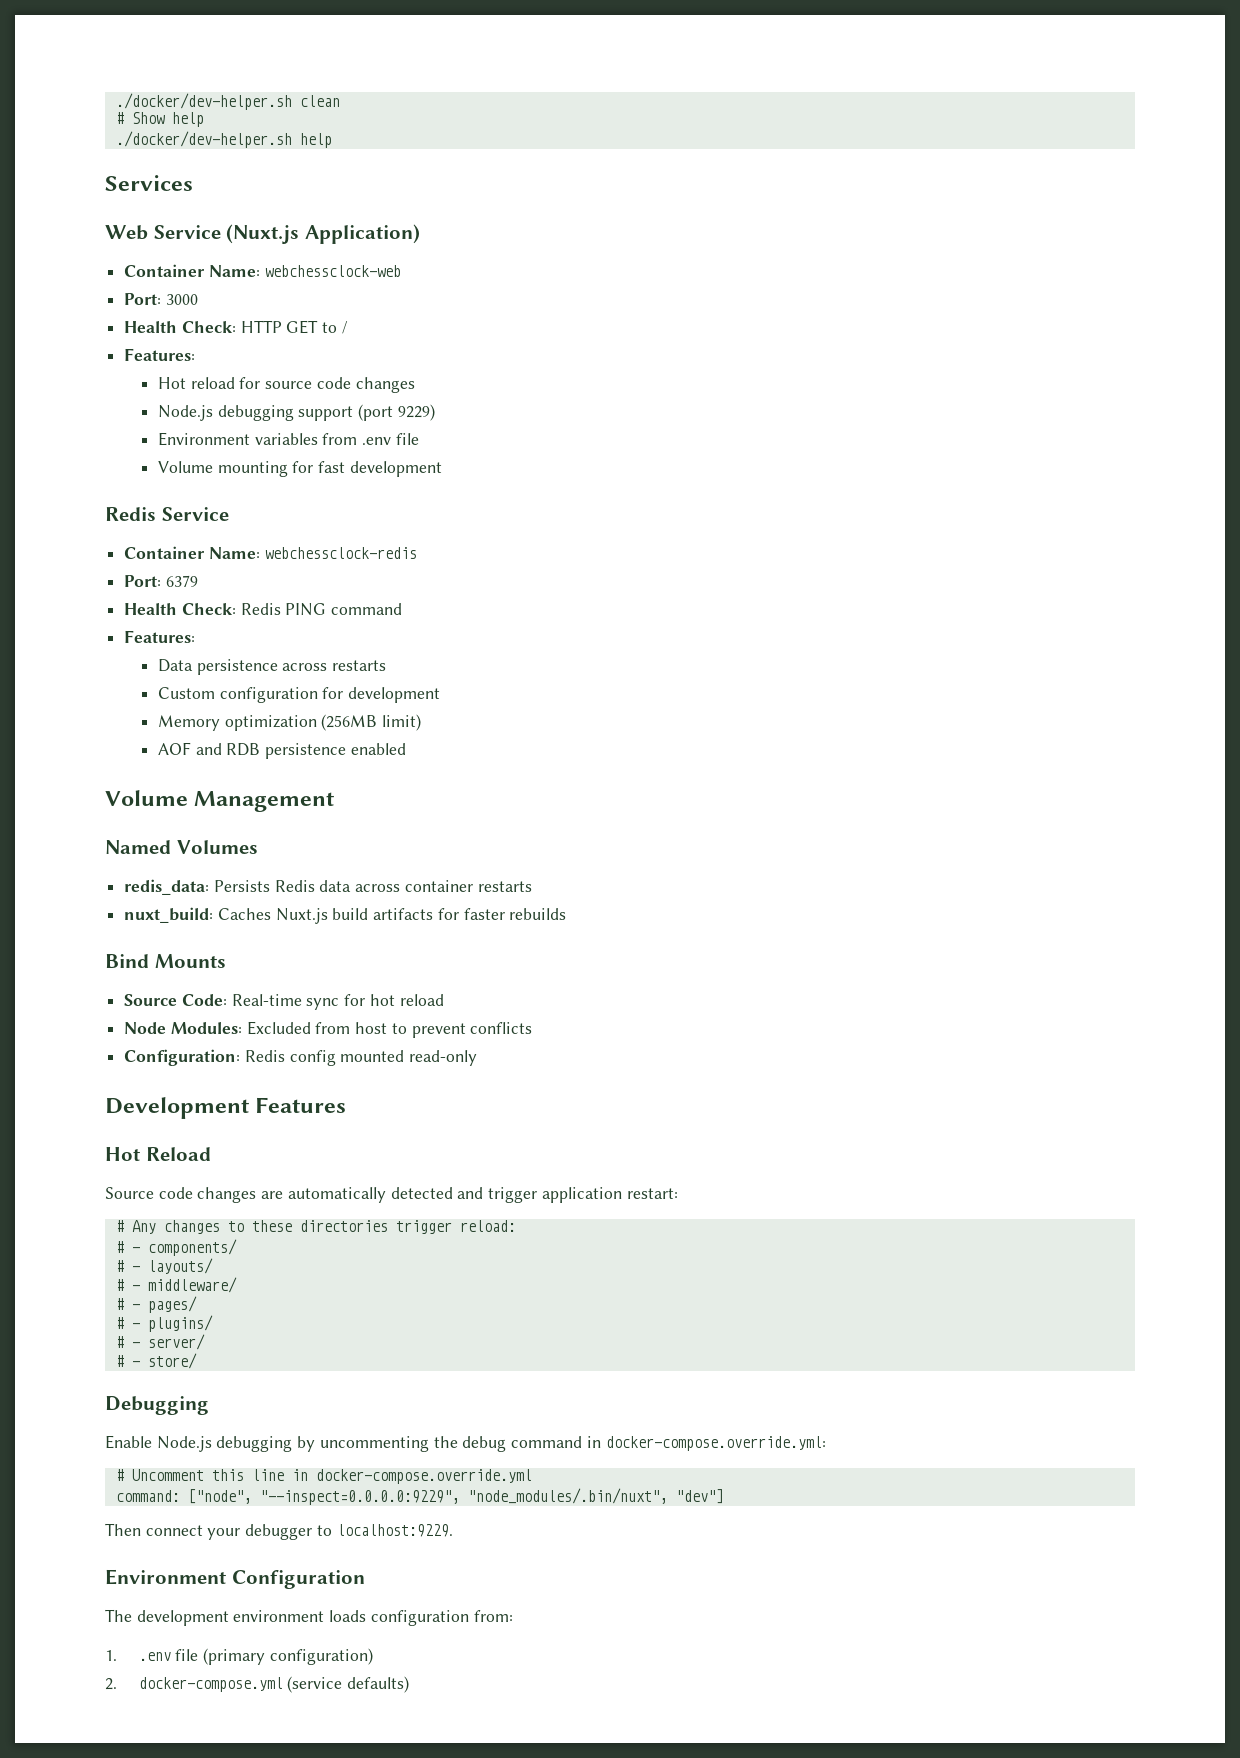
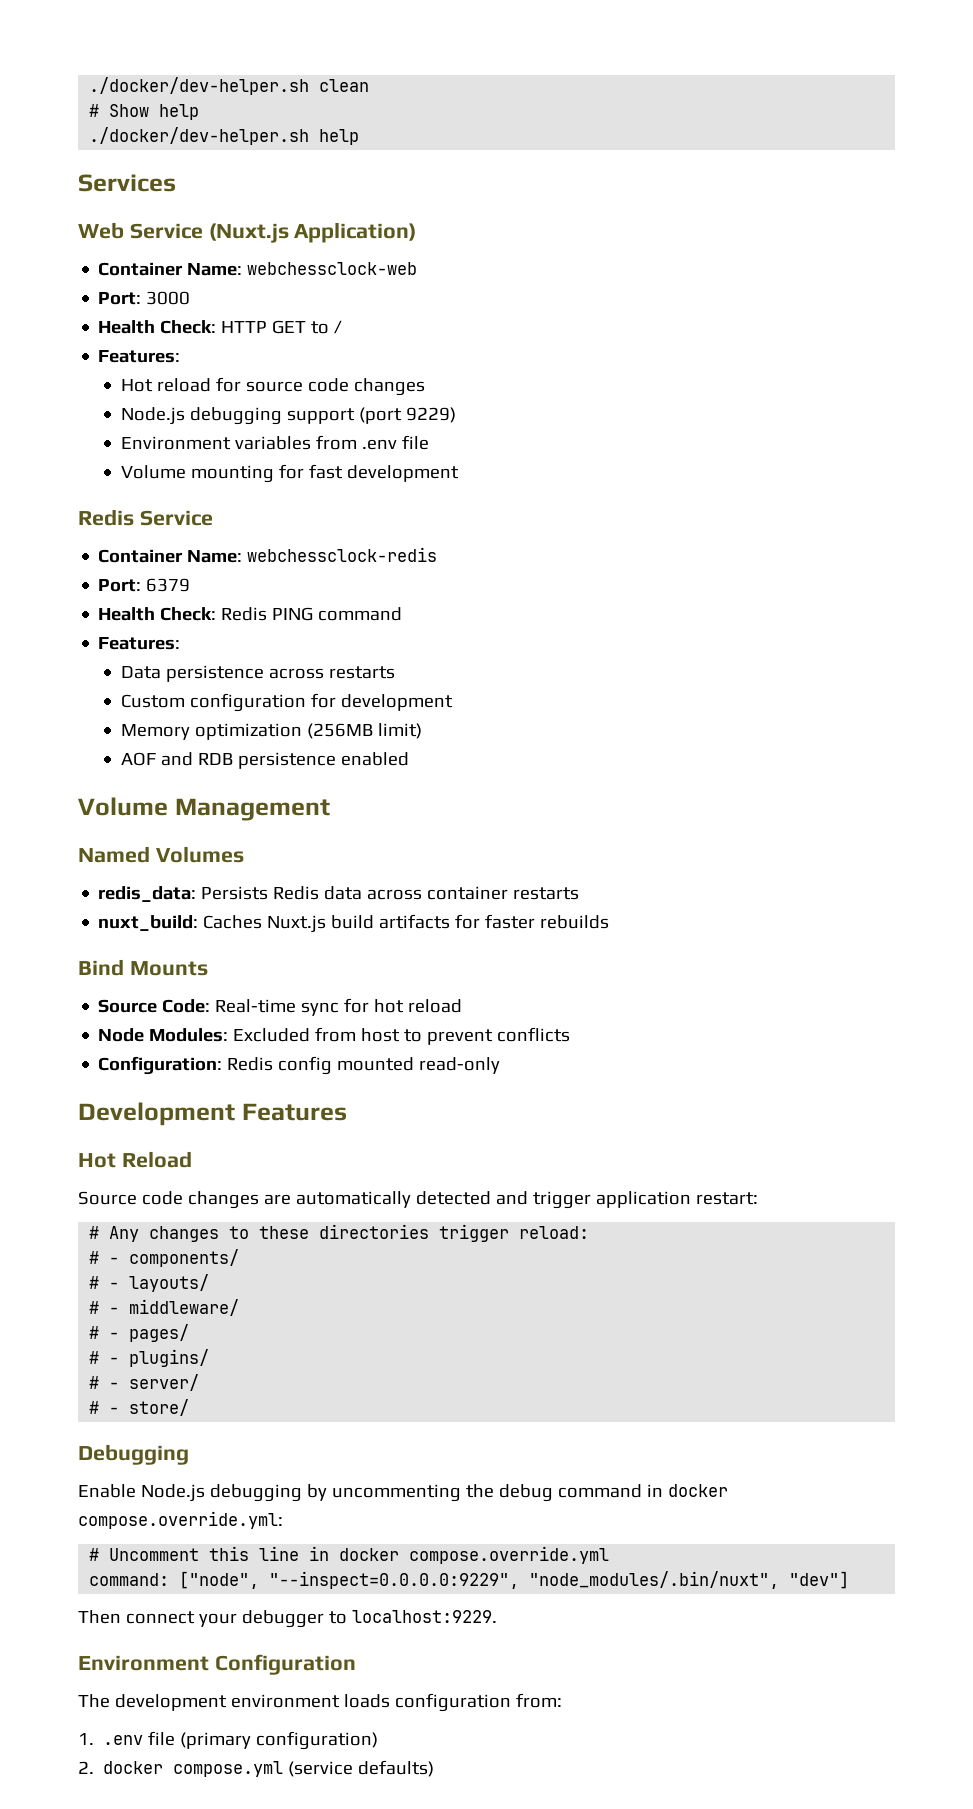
- Enable Node.js debugging by uncommenting the debug command in docker-compose.override.yml:
+ Enable Node.js debugging by uncommenting the debug command in docker compose.override.yml:
- # Uncomment this line in docker-compose.override.yml
+ # Uncomment this line in docker compose.override.yml
- 2. docker-compose.yml (service defaults)
+ 2. docker compose.yml (service defaults)

